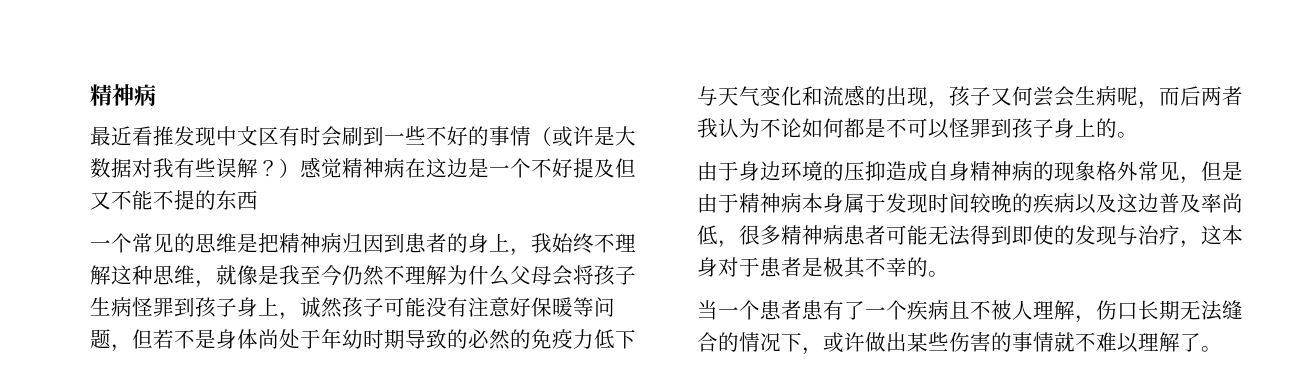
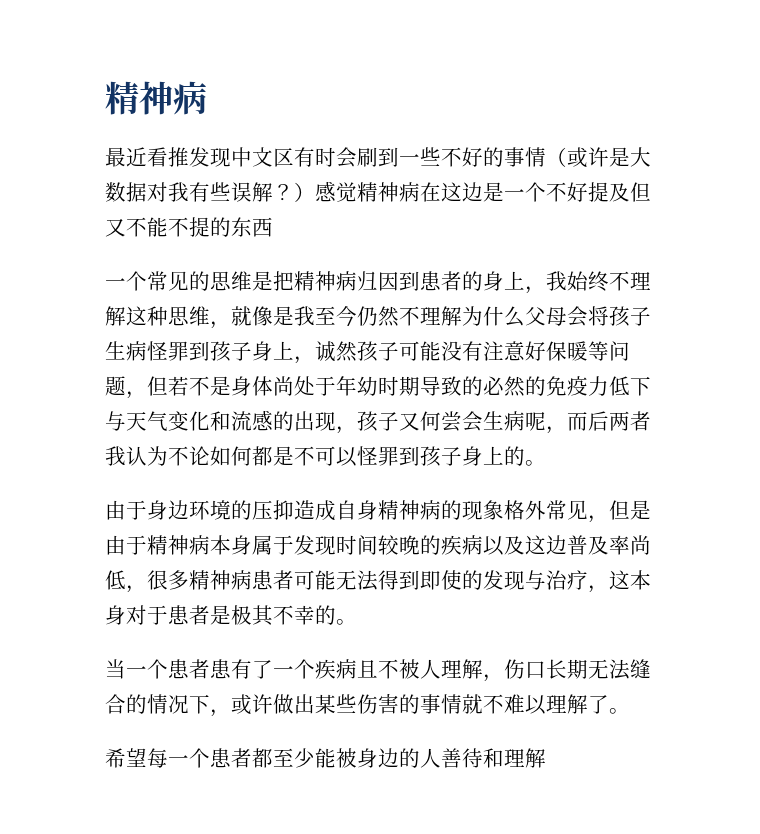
+ 希望每一个患者都至少能被身边的人善待和理解

